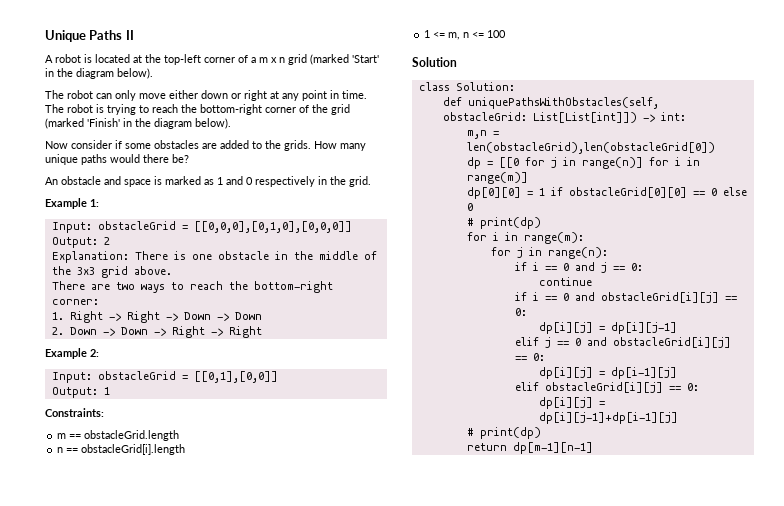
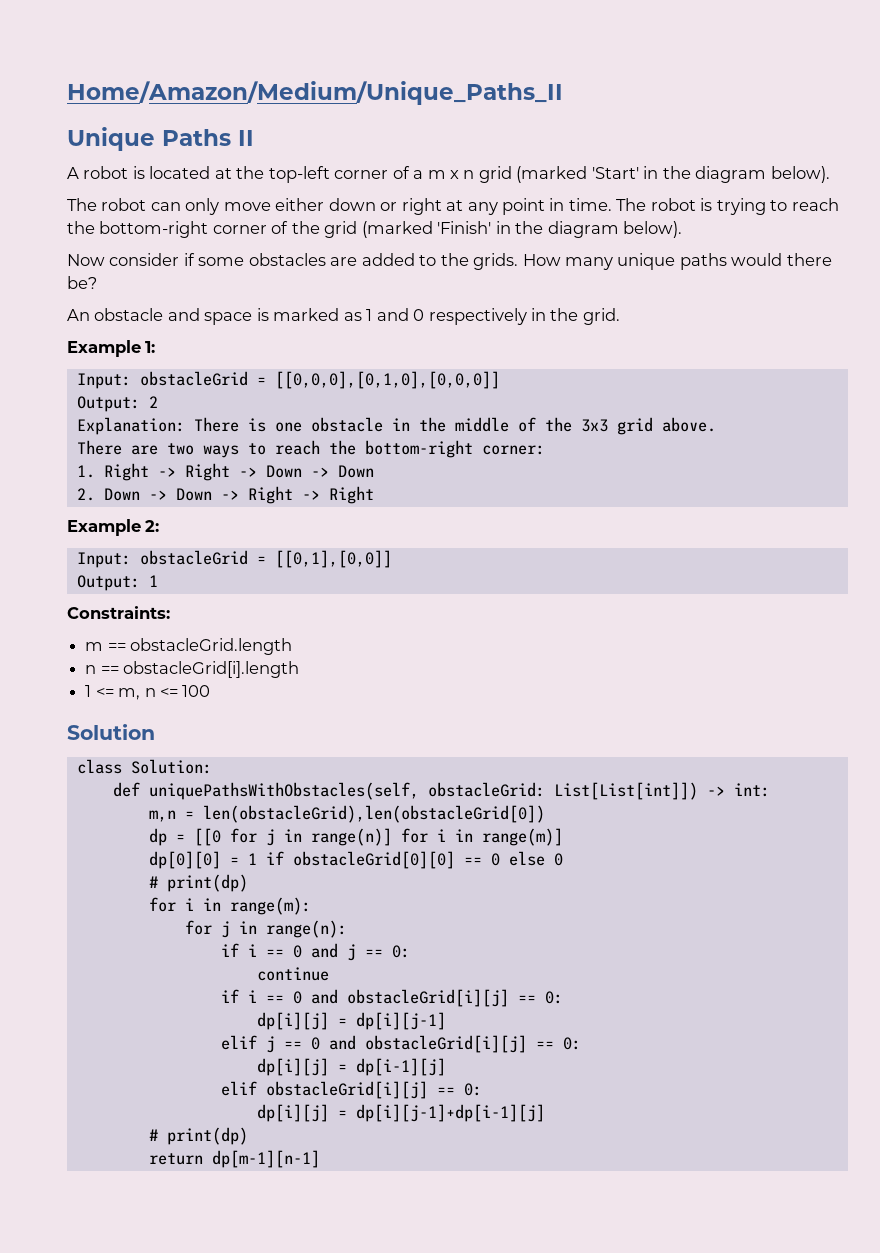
+ Home/Amazon/Medium/Unique_Paths_II

